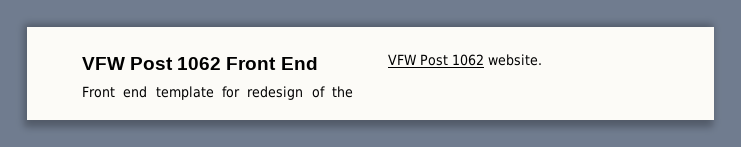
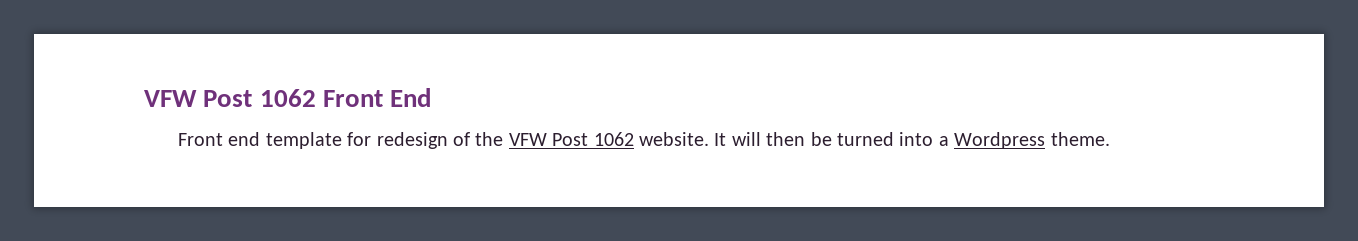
+ It will then be turned into a Wordpress theme.

